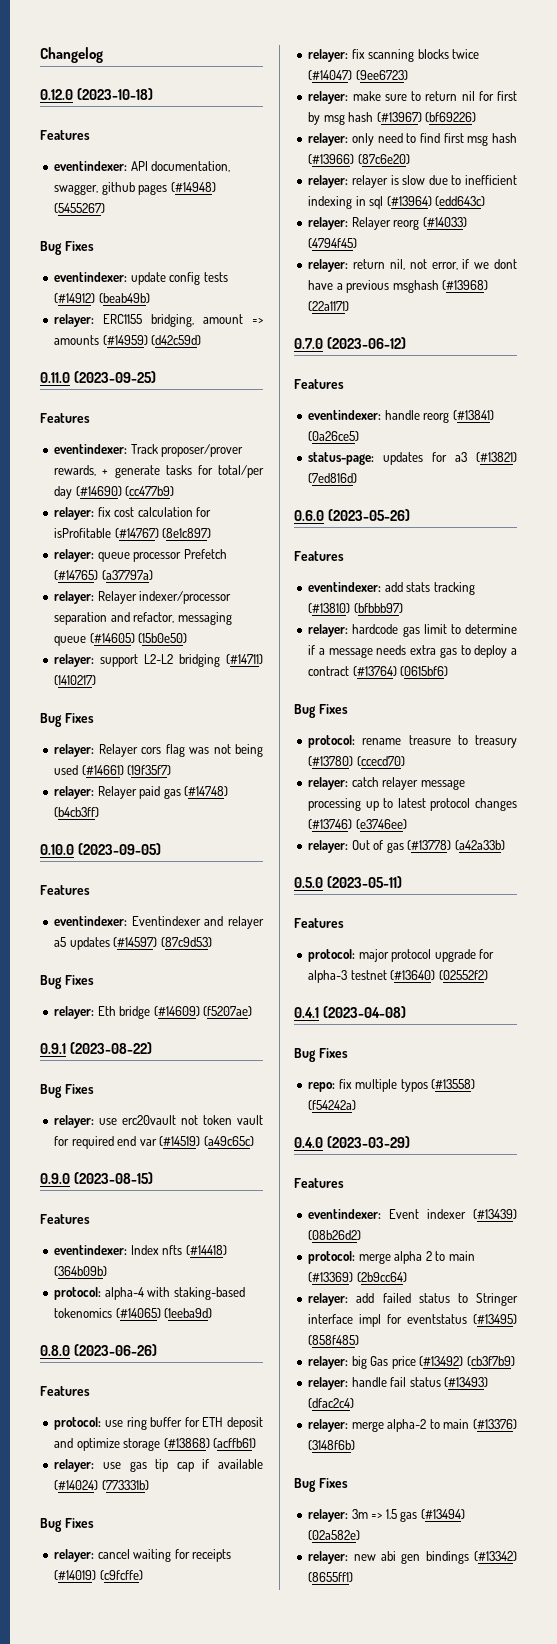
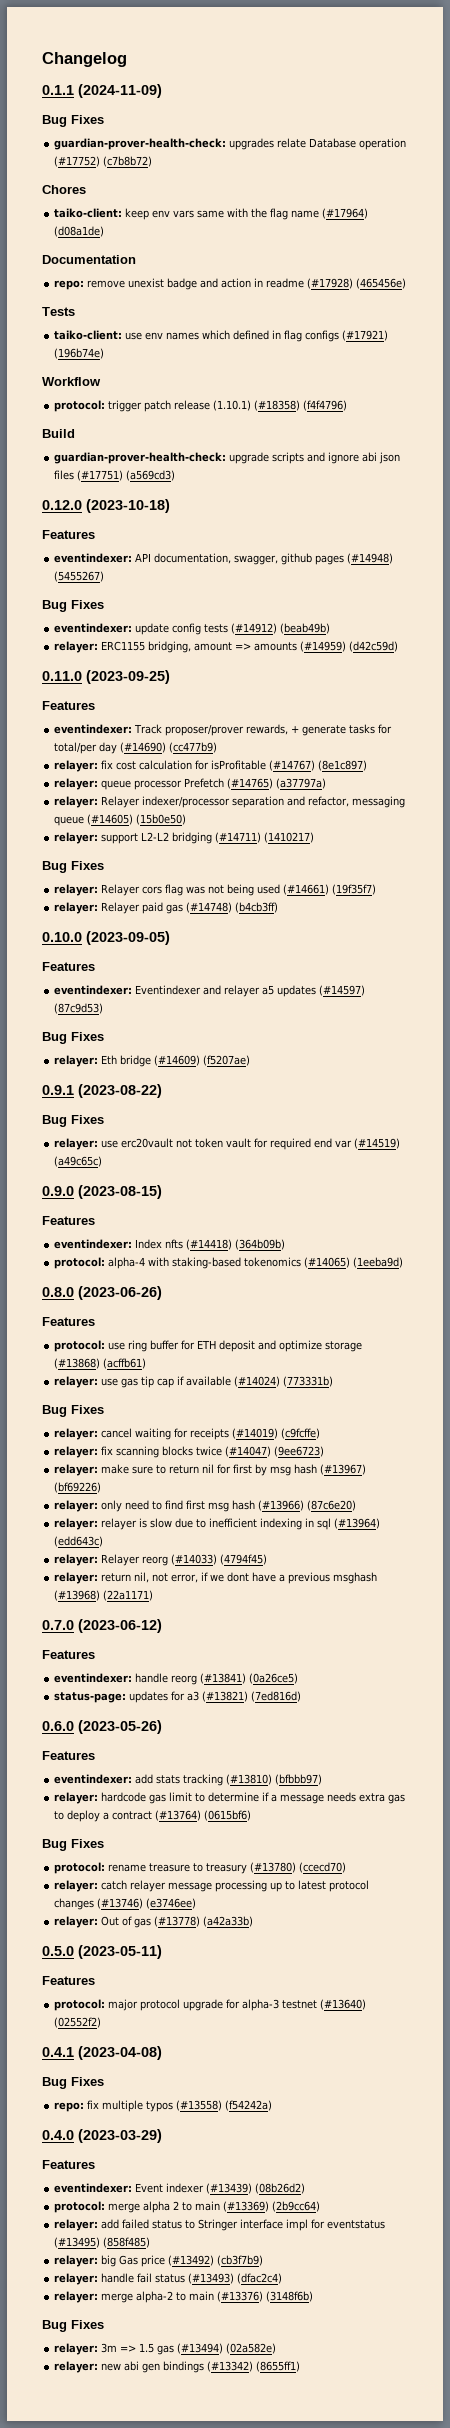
+ 0.1.1 (2024-11-09)
+ Bug Fixes
+ guardian-prover-health-check: upgrades relate Database operation (#17752) (c7b8b72)
+ Chores
+ taiko-client: keep env vars same with the flag name (#17964) (d08a1de)
+ Documentation
+ repo: remove unexist badge and action in readme (#17928) (465456e)
+ Tests
+ taiko-client: use env names which defined in flag configs (#17921) (196b74e)
+ Workflow
+ protocol: trigger patch release (1.10.1) (#18358) (f4f4796)
+ Build
+ guardian-prover-health-check: upgrade scripts and ignore abi json files (#17751) (a569cd3)

